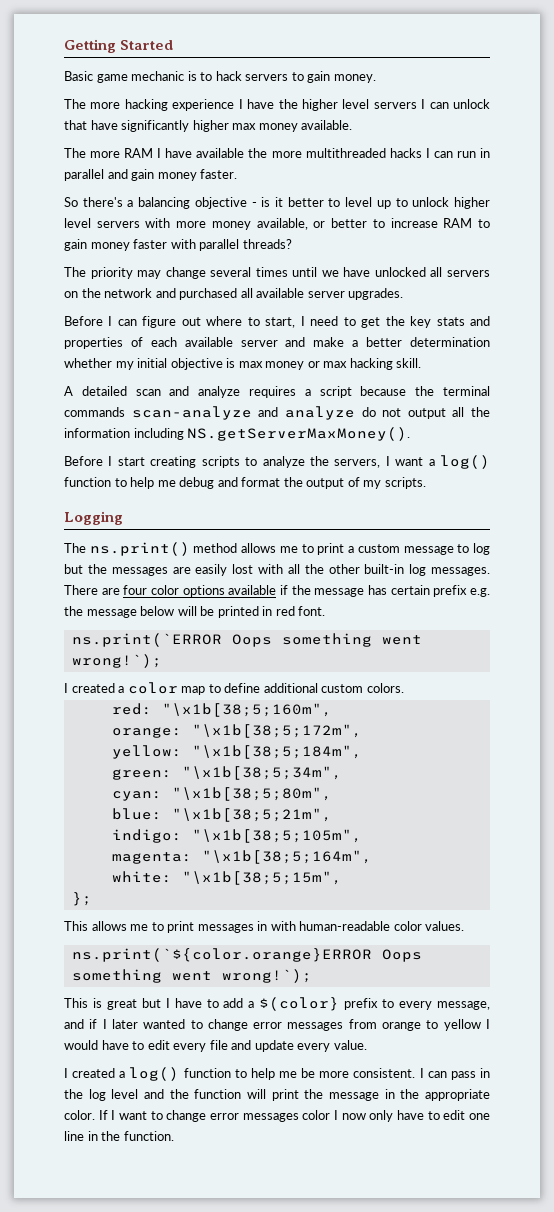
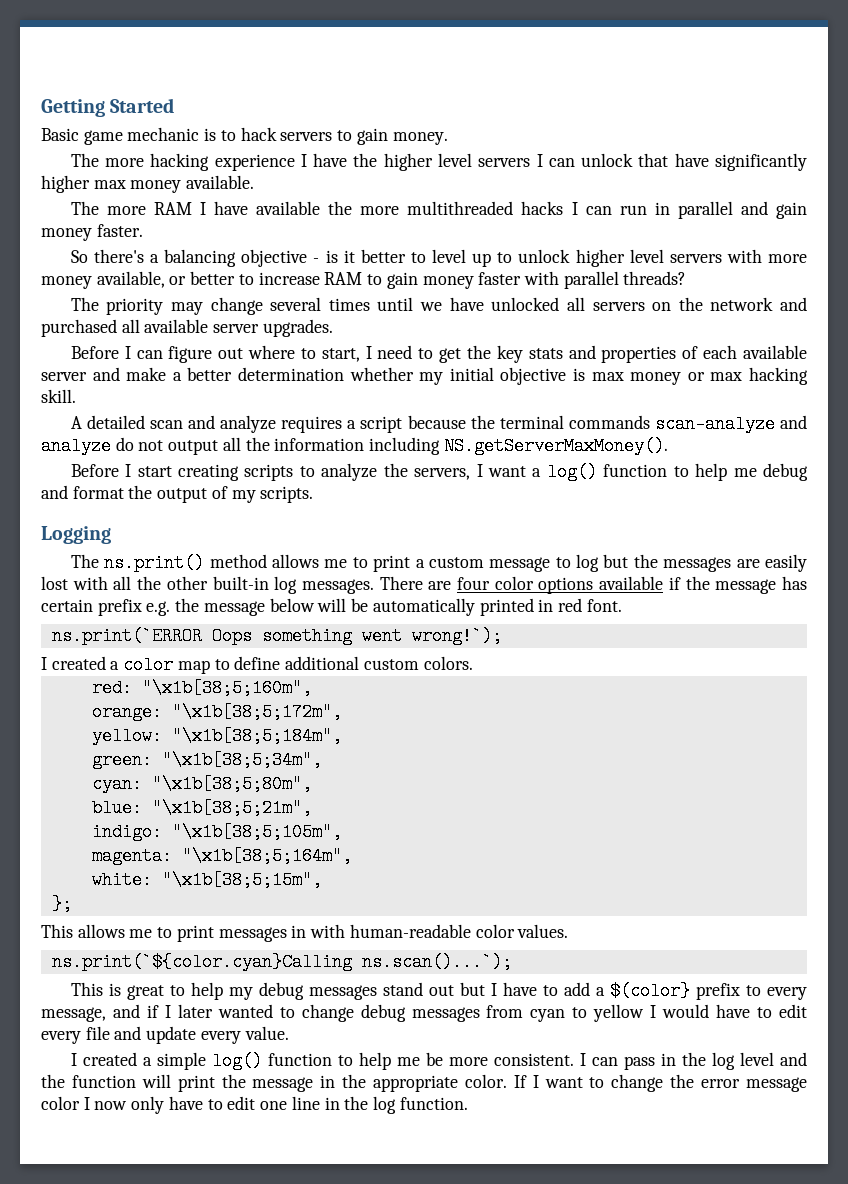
- There are four color options available if the message has certain prefix e.g. the message below will be printed in red font.
+ There are four color options available if the message has certain prefix e.g. the message below will be automatically printed in red font.
- ns.print(`${color.orange}ERROR Oops something went wrong!`);
- This is great but I have to add a $(color} prefix to every message, and if I later wanted to change error messages from orange to yellow I would have to edit every file and update every value.
+ ns.print(`${color.cyan}Calling ns.scan()...`);
+ This is great to help my debug messages stand out but I have to add a $(color} prefix to every message, and if I later wanted to change debug messages from cyan to yellow I would have to edit every file and update every value.
- I created a log() function to help me be more consistent.
+ I created a simple log() function to help me be more consistent.
- If I want to change error messages color I now only have to edit one line in the function.
+ If I want to change the error message color I now only have to edit one line in the log function.

